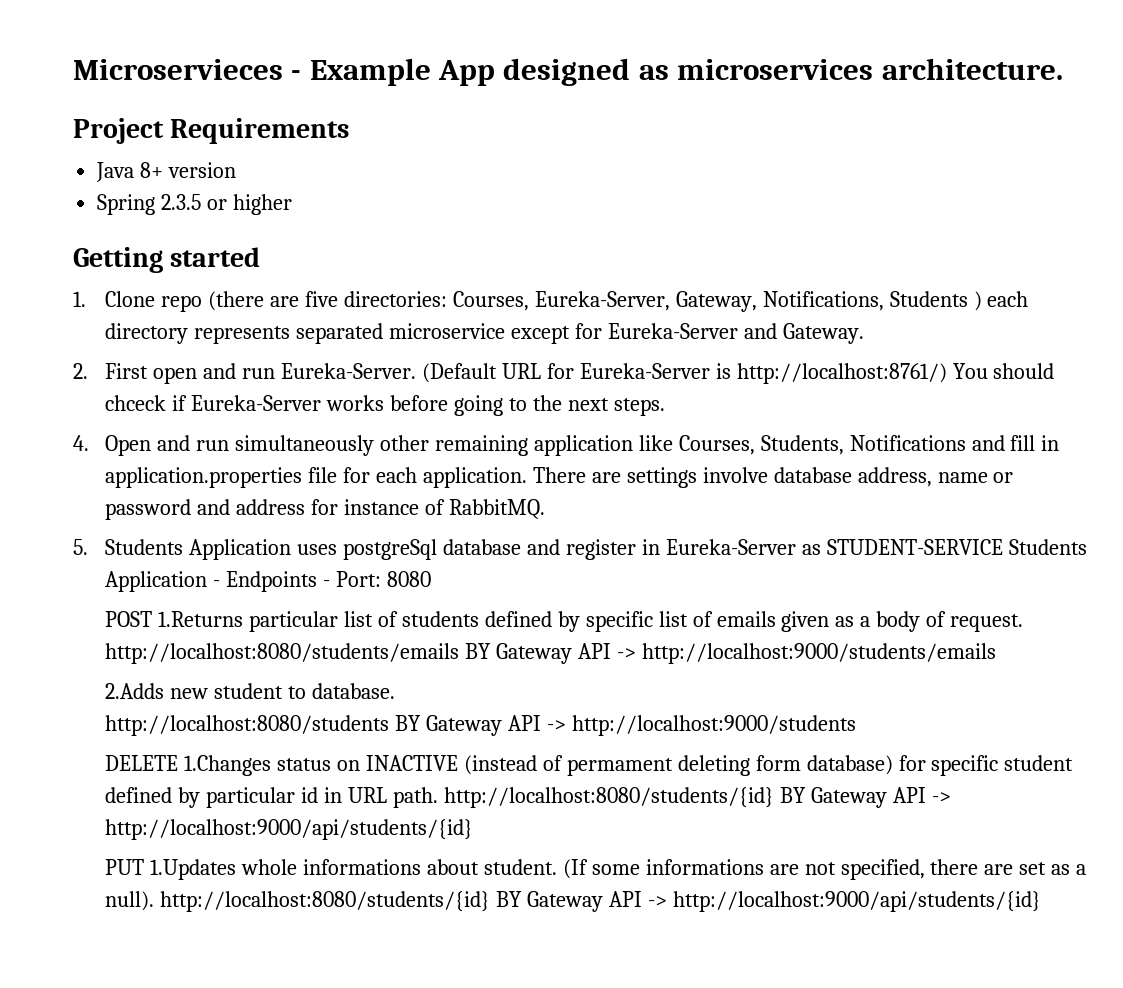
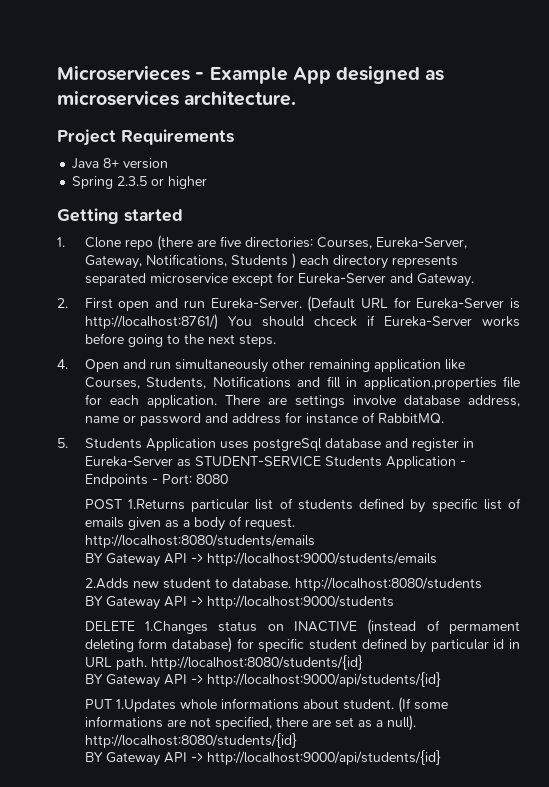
- POST 1.Returns particular list of students defined by specific list of emails given as a body of request. http://localhost:8080/students/emails BY Gateway API -> http://localhost:9000/students/emails
+ POST 1.Returns particular list of students defined by specific list of emails given as a body of request. http://localhost:8080/students/emails
+ BY Gateway API -> http://localhost:9000/students/emails
- 2.Adds new student to database.
- http://localhost:8080/students BY Gateway API -> http://localhost:9000/students
+ 2.Adds new student to database. http://localhost:8080/students
+ BY Gateway API -> http://localhost:9000/students
- DELETE 1.Changes status on INACTIVE (instead of permament deleting form database) for specific student defined by particular id in URL path. http://localhost:8080/students/{id} BY Gateway API -> http://localhost:9000/api/students/{id}
+ DELETE 1.Changes status on INACTIVE (instead of permament deleting form database) for specific student defined by particular id in URL path. http://localhost:8080/students/{id}
+ BY Gateway API -> http://localhost:9000/api/students/{id}
- (If some informations are not specified, there are set as a null). http://localhost:8080/students/{id} BY Gateway API -> http://localhost:9000/api/students/{id}
+ (If some informations are not specified, there are set as a null). http://localhost:8080/students/{id}
+ BY Gateway API -> http://localhost:9000/api/students/{id}

